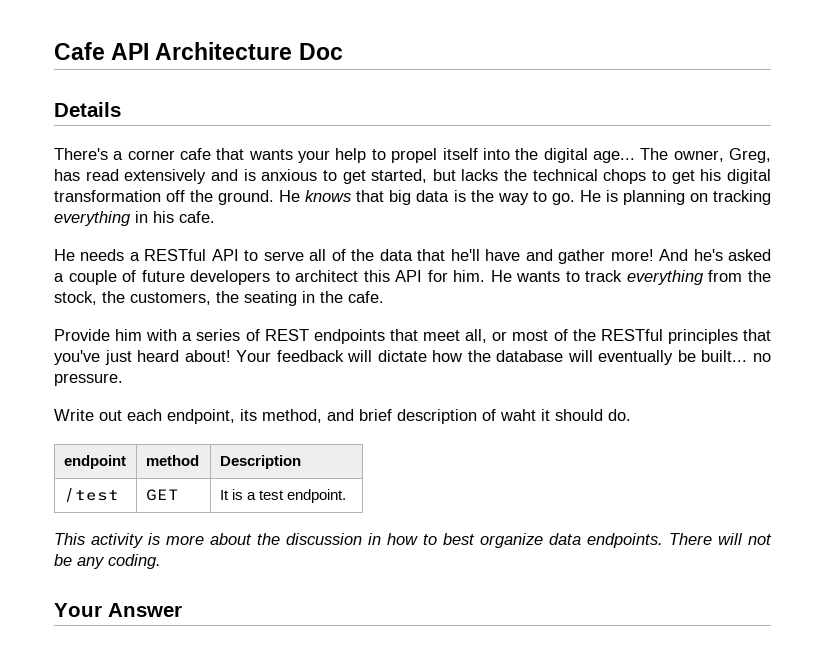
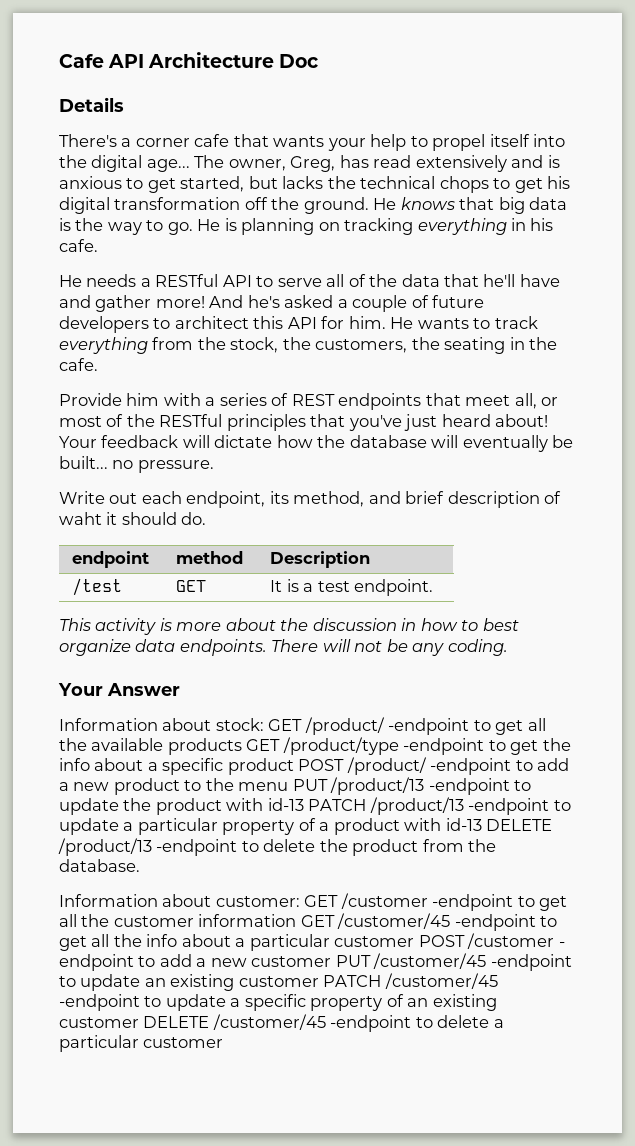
+ Information about stock: GET /product/ -endpoint to get all the available products GET /product/type -endpoint to get the info about a specific product POST /product/ -endpoint to add a new product to the menu PUT /product/13 -endpoint to update the product with id-13 PATCH /product/13 -endpoint to update a particular property of a product with id-13 DELETE /product/13 -endpoint to delete the product from the database.
+ Information about customer: GET /customer -endpoint to get all the customer information GET /customer/45 -endpoint to get all the info about a particular customer POST /customer - endpoint to add a new customer PUT /customer/45 -endpoint to update an existing customer PATCH /customer/45 -endpoint to update a specific property of an existing customer DELETE /customer/45 -endpoint to delete a particular customer

